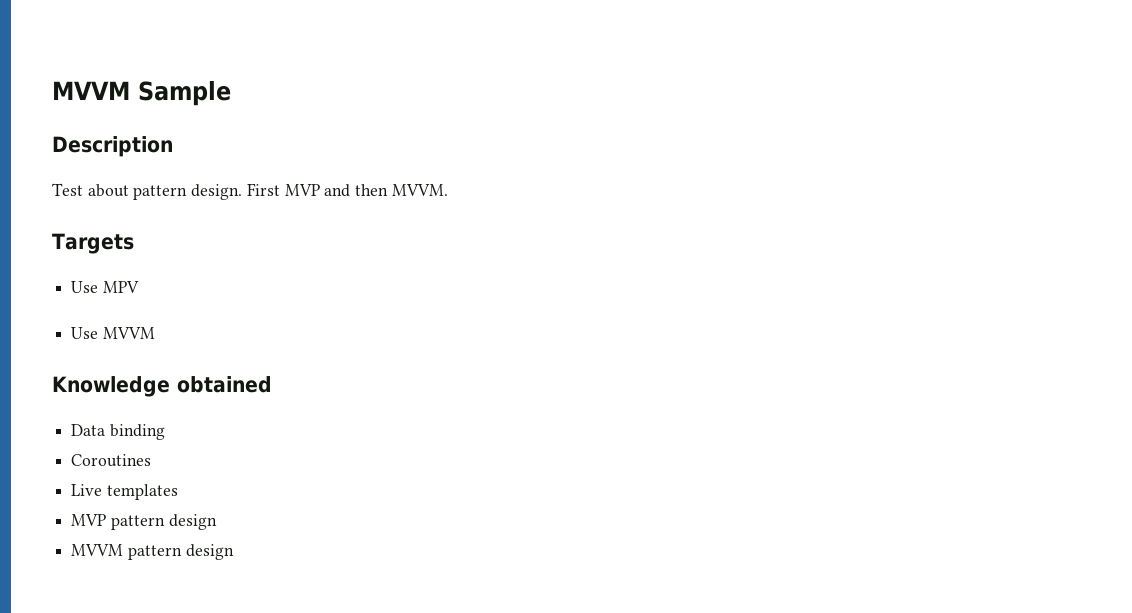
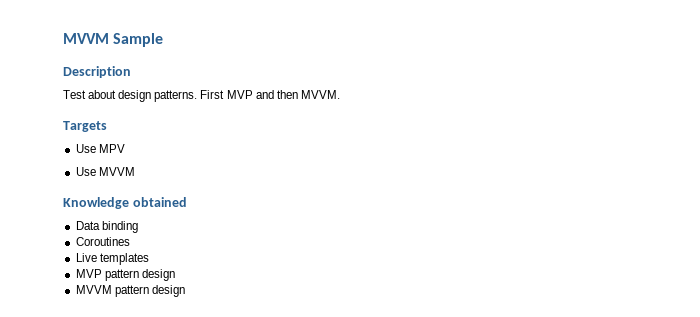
- Test about pattern design.
+ Test about design patterns.

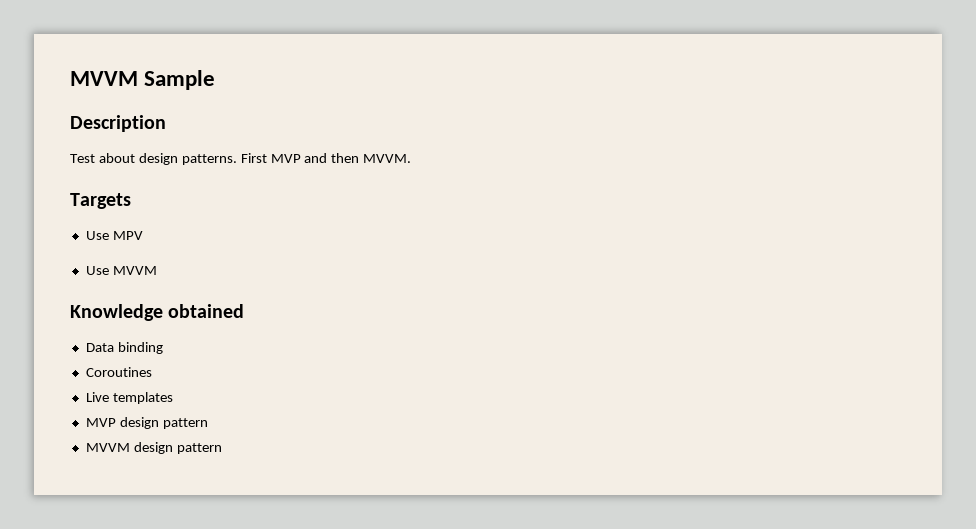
- MVP pattern design
- MVVM pattern design
+ MVP design pattern
+ MVVM design pattern

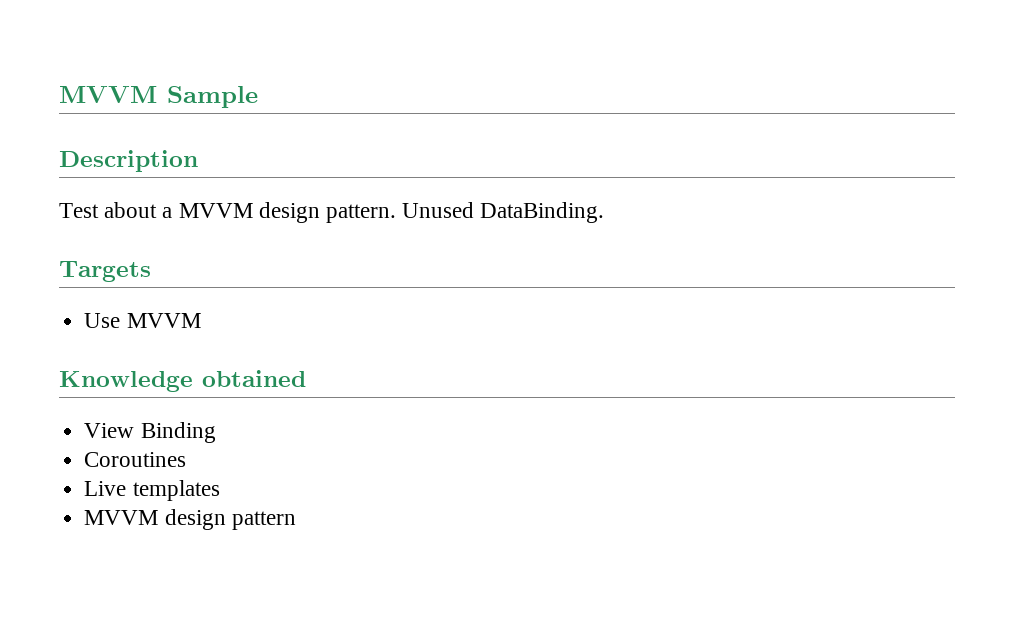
- Test about design patterns. First MVP and then MVVM.
+ Test about a MVVM design pattern. Unused DataBinding.
- Use MPV
- Data binding
+ View Binding
- MVP design pattern

